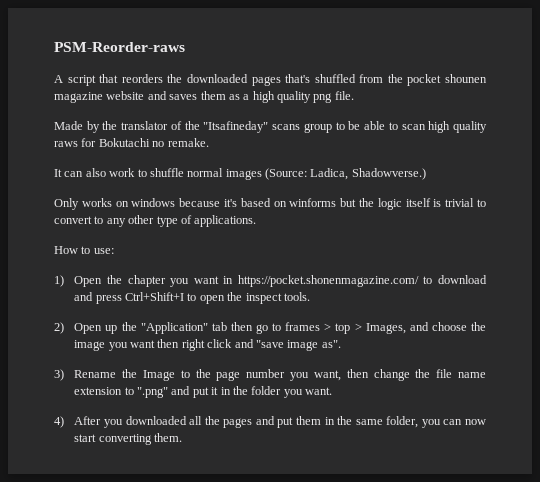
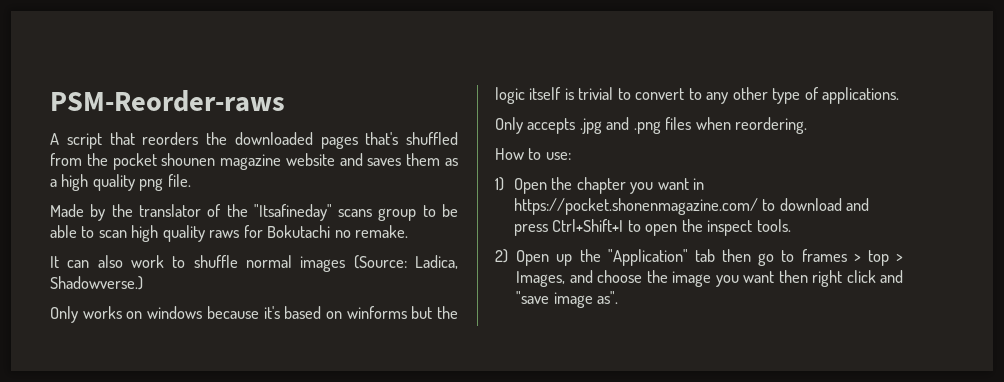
+ Only accepts .jpg and .png files when reordering.
- 3) Rename the Image to the page number you want, then change the file name extension to ".png" and put it in the folder you want.
- 4) After you downloaded all the pages and put them in the same folder, you can now start converting them.

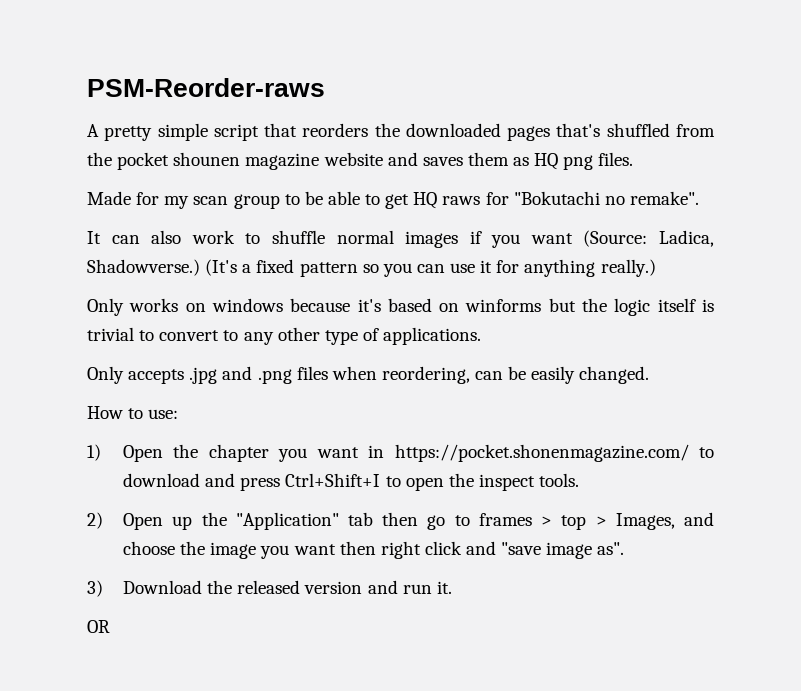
- A script that reorders the downloaded pages that's shuffled from the pocket shounen magazine website and saves them as a high quality png file.
- Made by the translator of the "Itsafineday" scans group to be able to scan high quality raws for Bokutachi no remake.
+ A pretty simple script that reorders the downloaded pages that's shuffled from the pocket shounen magazine website and saves them as HQ png files.
+ Made for my scan group to be able to get HQ raws for "Bokutachi no remake".
- It can also work to shuffle normal images (Source: Ladica, Shadowverse.)
+ It can also work to shuffle normal images if you want (Source: Ladica, Shadowverse.) (It's a fixed pattern so you can use it for anything really.)
- Only accepts .jpg and .png files when reordering.
+ Only accepts .jpg and .png files when reordering, can be easily changed.
+ 3) Download the released version and run it.
+ OR

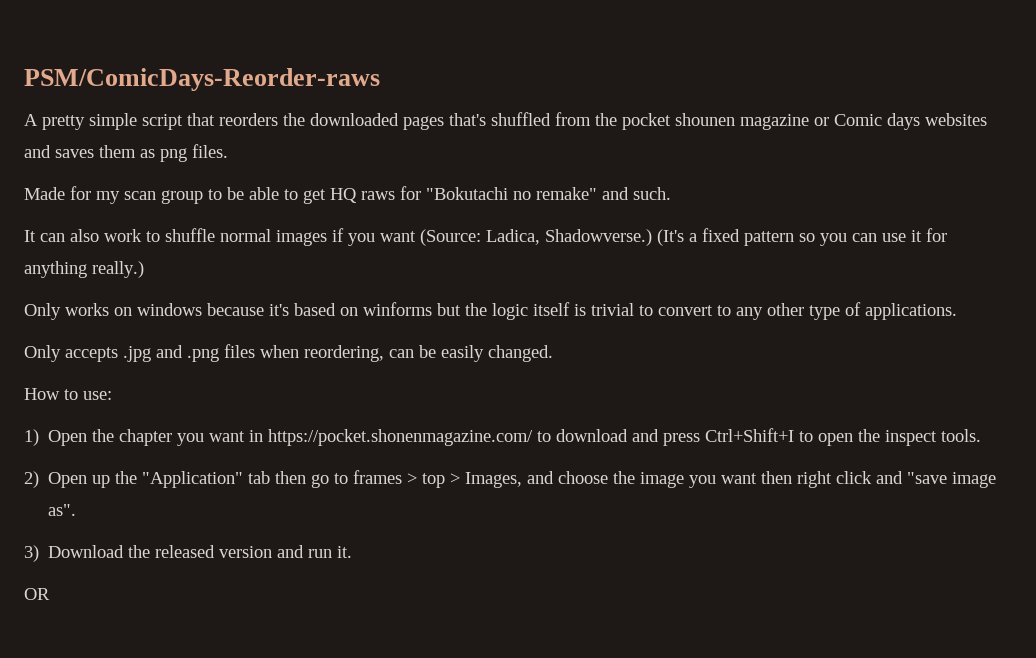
- PSM-Reorder-raws
+ PSM/ComicDays-Reorder-raws
- A pretty simple script that reorders the downloaded pages that's shuffled from the pocket shounen magazine website and saves them as HQ png files.
+ A pretty simple script that reorders the downloaded pages that's shuffled from the pocket shounen magazine or Comic days websites and saves them as png files.
- Made for my scan group to be able to get HQ raws for "Bokutachi no remake".
+ Made for my scan group to be able to get HQ raws for "Bokutachi no remake" and such.

